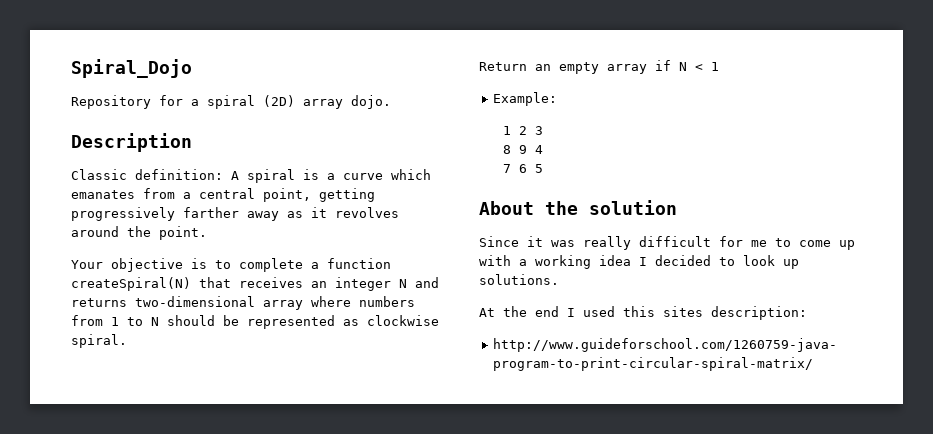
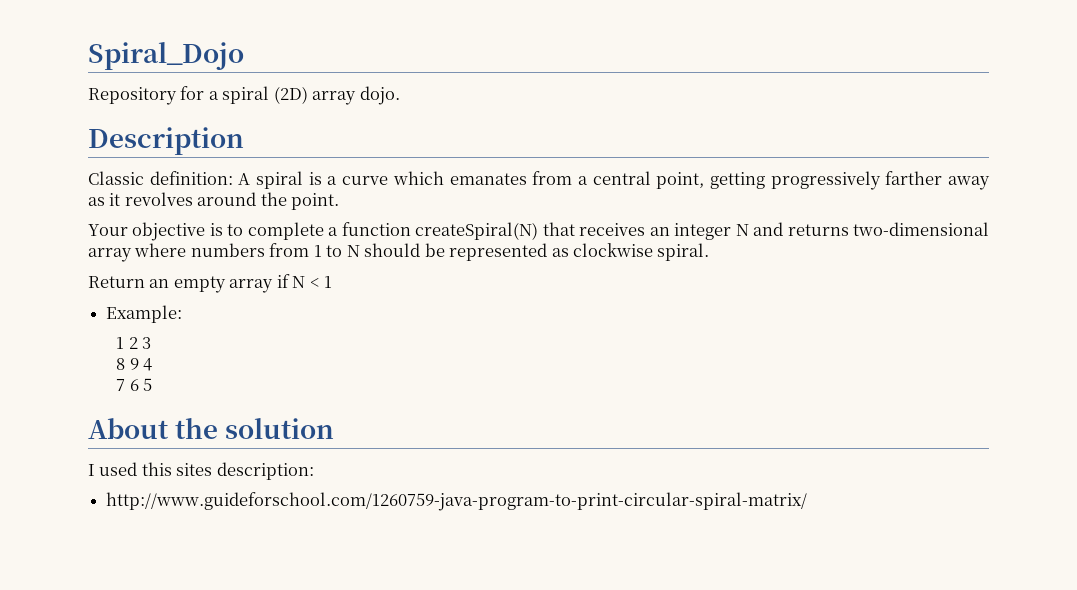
- Since it was really difficult for me to come up with a working idea I decided to look up solutions.
- At the end I used this sites description:
+ I used this sites description:

